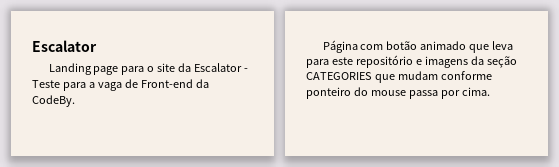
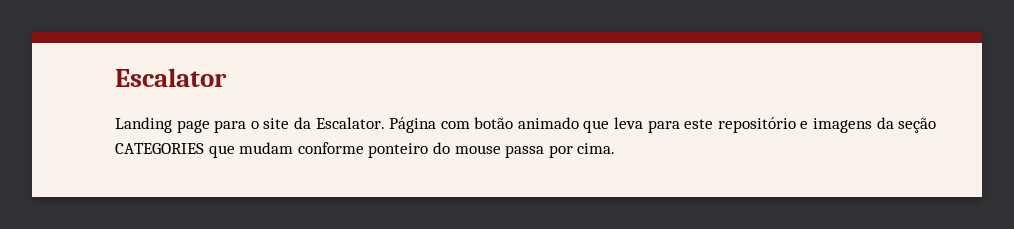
- Landing page para o site da Escalator - Teste para a vaga de Front-end da CodeBy.
- Página com botão animado que leva para este repositório e imagens da seção CATEGORIES que mudam conforme ponteiro do mouse passa por cima.
+ Landing page para o site da Escalator. Página com botão animado que leva para este repositório e imagens da seção CATEGORIES que mudam conforme ponteiro do mouse passa por cima.

